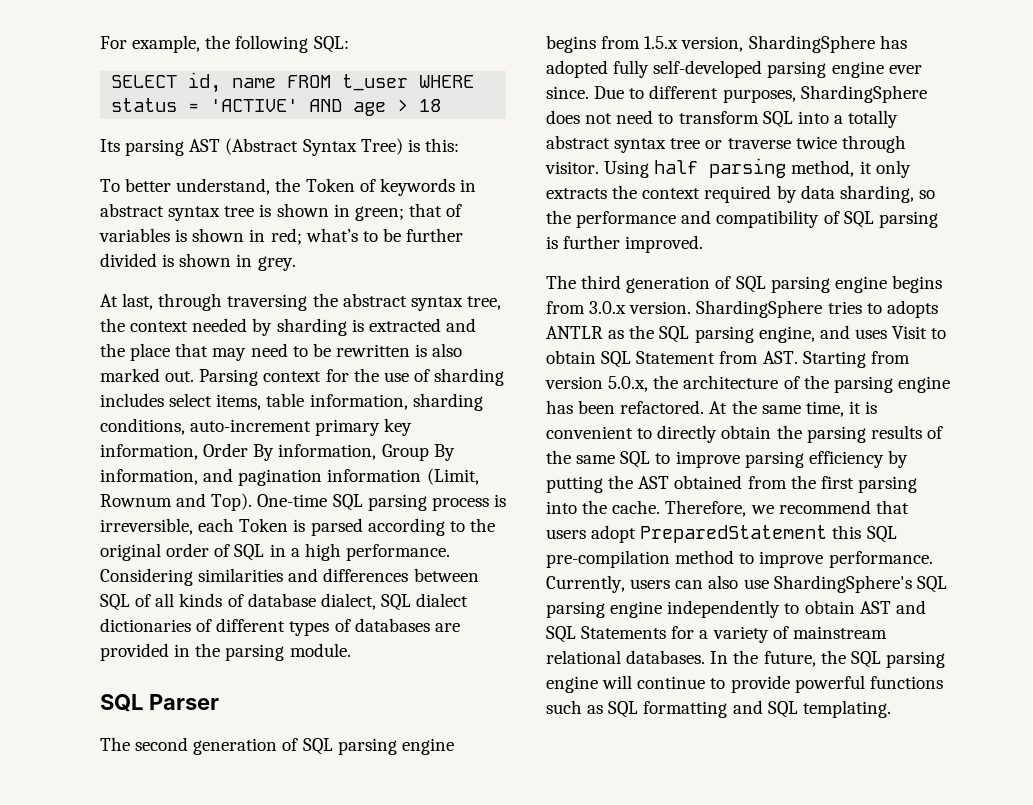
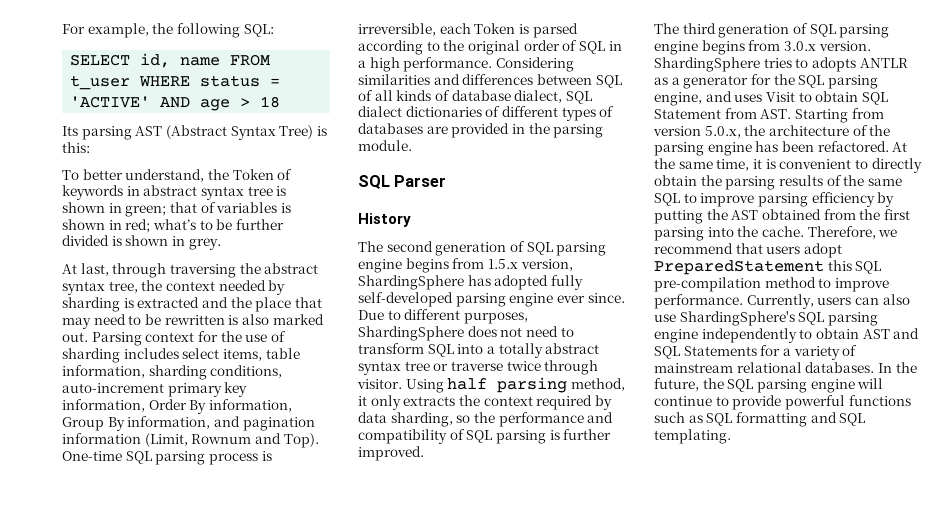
+ History
- ShardingSphere tries to adopts ANTLR as the SQL parsing engine, and uses Visit to obtain SQL Statement from AST. Starting from version 5.0.x, the architecture of the parsing engine has been refactored.
+ ShardingSphere tries to adopts ANTLR as a generator for the SQL parsing engine, and uses Visit to obtain SQL Statement from AST. Starting from version 5.0.x, the architecture of the parsing engine has been refactored.

